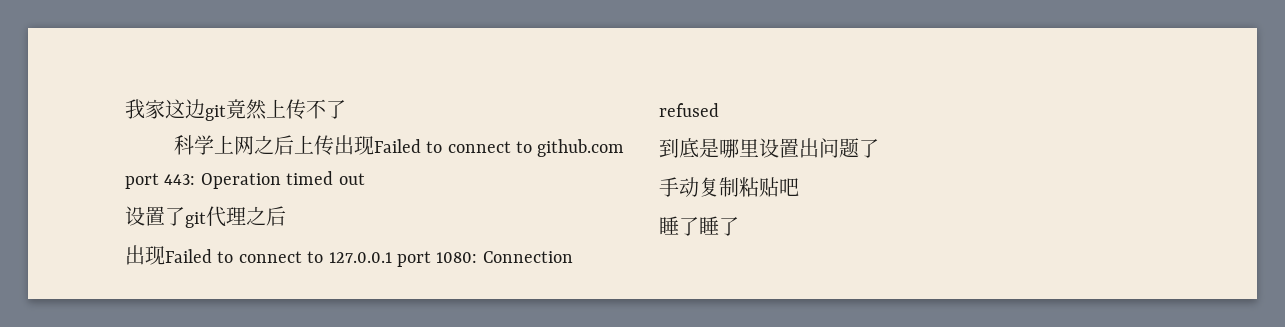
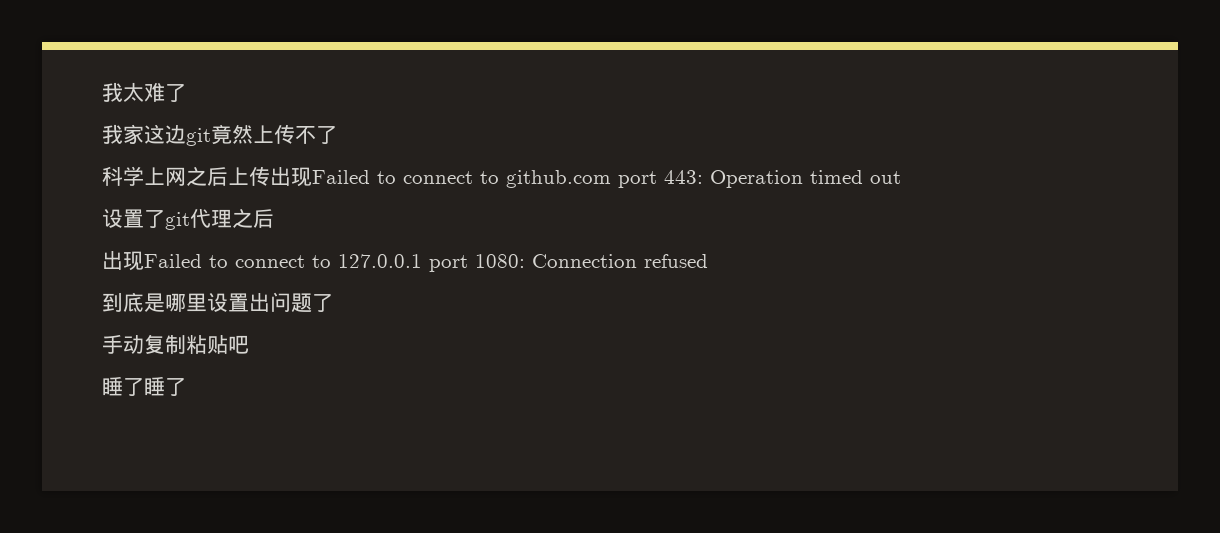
+ 我太难了

